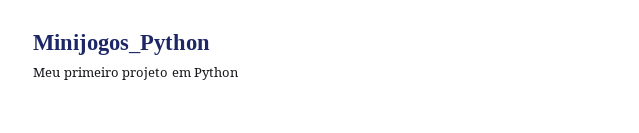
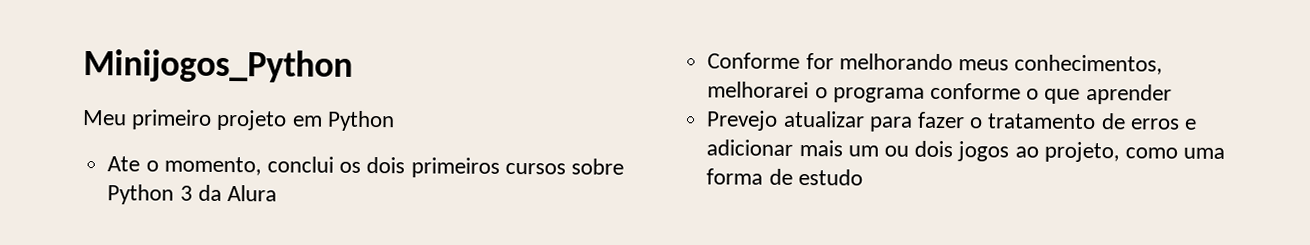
+ Ate o momento, conclui os dois primeiros cursos sobre Python 3 da Alura
+ Conforme for melhorando meus conhecimentos, melhorarei o programa conforme o que aprender
+ Prevejo atualizar para fazer o tratamento de erros e adicionar mais um ou dois jogos ao projeto, como uma forma de estudo

